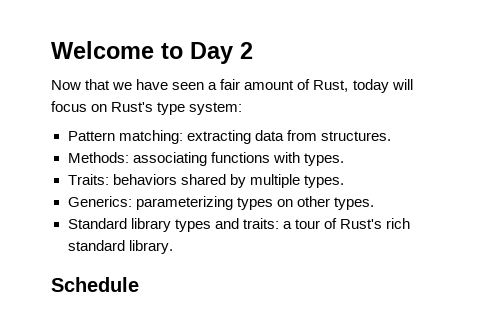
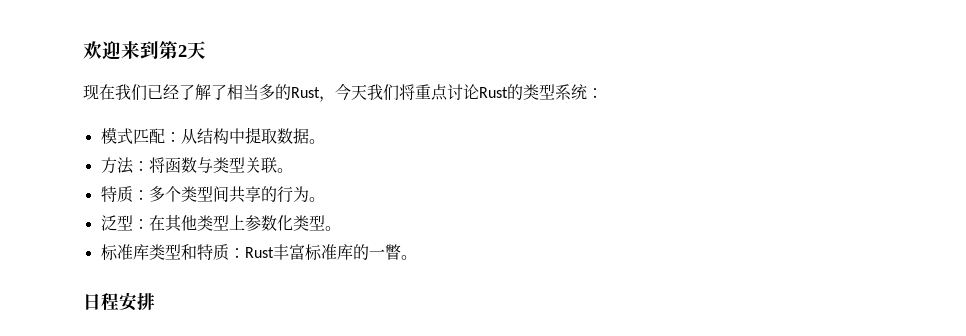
- Welcome to Day 2
- Now that we have seen a fair amount of Rust, today will focus on Rust's type system:
- Pattern matching: extracting data from structures.
- Methods: associating functions with types.
- Traits: behaviors shared by multiple types.
- Generics: parameterizing types on other types.
- Standard library types and traits: a tour of Rust's rich standard library.
- Schedule
+ 欢迎来到第2天
+ 现在我们已经了解了相当多的Rust，今天我们将重点讨论Rust的类型系统：
+ 模式匹配：从结构中提取数据。
+ 方法：将函数与类型关联。
+ 特质：多个类型间共享的行为。
+ 泛型：在其他类型上参数化类型。
+ 标准库类型和特质：Rust丰富标准库的一瞥。
+ 日程安排

